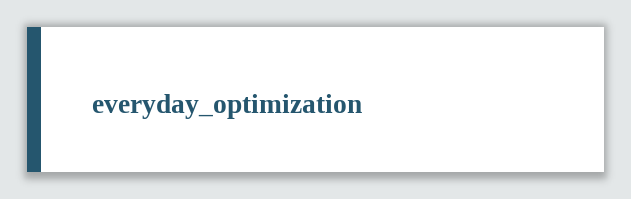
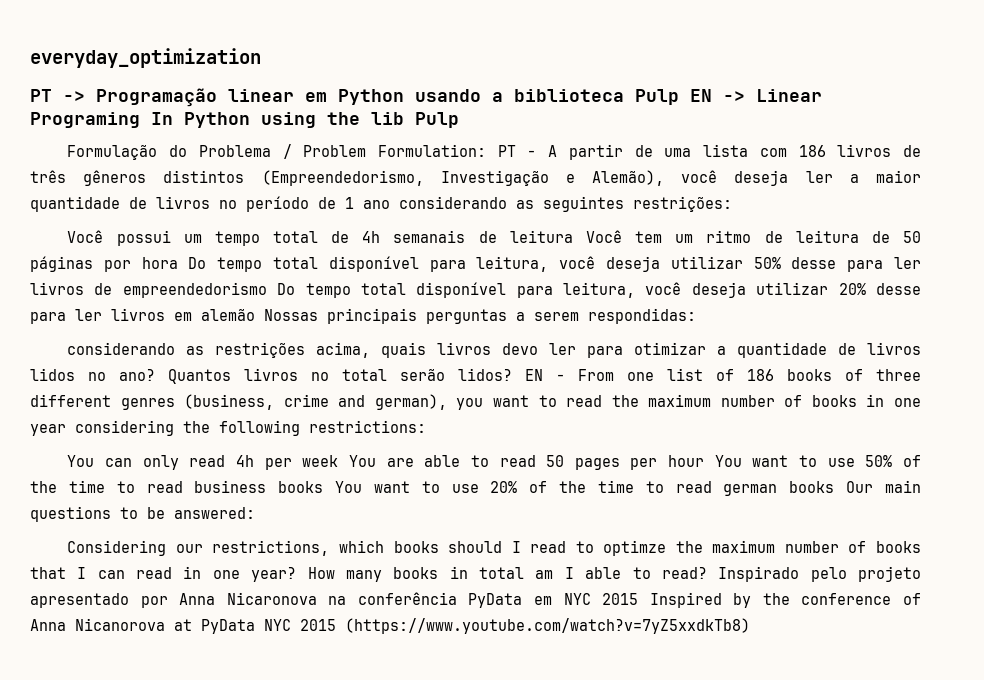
+ PT -> Programação linear em Python usando a biblioteca Pulp EN -> Linear Programing In Python using the lib Pulp
+ Formulação do Problema / Problem Formulation: PT - A partir de uma lista com 186 livros de três gêneros distintos (Empreendedorismo, Investigação e Alemão), você deseja ler a maior quantidade de livros no período de 1 ano considerando as seguintes restrições:
+ Você possui um tempo total de 4h semanais de leitura Você tem um ritmo de leitura de 50 páginas por hora Do tempo total disponível para leitura, você deseja utilizar 50% desse para ler livros de empreendedorismo Do tempo total disponível para leitura, você deseja utilizar 20% desse para ler livros em alemão Nossas principais perguntas a serem respondidas:
+ considerando as restrições acima, quais livros devo ler para otimizar a quantidade de livros lidos no ano? Quantos livros no total serão lidos? EN - From one list of 186 books of three different genres (business, crime and german), you want to read the maximum number of books in one year considering the following restrictions:
+ You can only read 4h per week You are able to read 50 pages per hour You want to use 50% of the time to read business books You want to use 20% of the time to read german books Our main questions to be answered:
+ Considering our restrictions, which books should I read to optimze the maximum number of books that I can read in one year? How many books in total am I able to read? Inspirado pelo projeto apresentado por Anna Nicaronova na conferência PyData em NYC 2015 Inspired by the conference of Anna Nicanorova at PyData NYC 2015 (https://www.youtube.com/watch?v=7yZ5xxdkTb8)

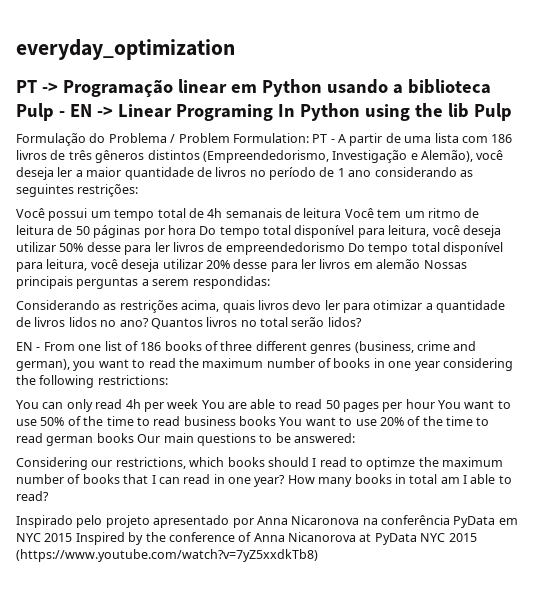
- PT -> Programação linear em Python usando a biblioteca Pulp EN -> Linear Programing In Python using the lib Pulp
+ PT -> Programação linear em Python usando a biblioteca Pulp - EN -> Linear Programing In Python using the lib Pulp
- considerando as restrições acima, quais livros devo ler para otimizar a quantidade de livros lidos no ano?
+ Considerando as restrições acima, quais livros devo ler para otimizar a quantidade de livros lidos no ano?
- Quantos livros no total serão lidos? EN - From one list of 186 books of three different genres (business, crime and german), you want to read the maximum number of books in one year considering the following restrictions:
+ Quantos livros no total serão lidos?
+ EN - From one list of 186 books of three different genres (business, crime and german), you want to read the maximum number of books in one year considering the following restrictions:
- How many books in total am I able to read? Inspirado pelo projeto apresentado por Anna Nicaronova na conferência PyData em NYC 2015 Inspired by the conference of Anna Nicanorova at PyData NYC 2015 (https://www.youtube.com/watch?v=7yZ5xxdkTb8)
+ How many books in total am I able to read?
+ Inspirado pelo projeto apresentado por Anna Nicaronova na conferência PyData em NYC 2015 Inspired by the conference of Anna Nicanorova at PyData NYC 2015 (https://www.youtube.com/watch?v=7yZ5xxdkTb8)

